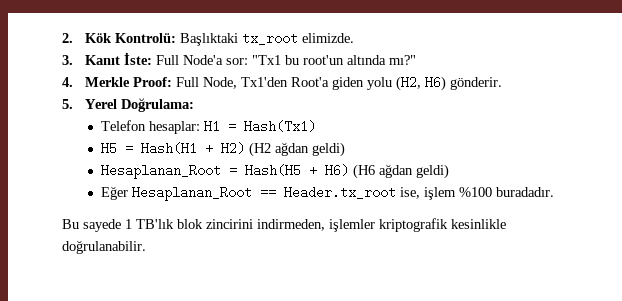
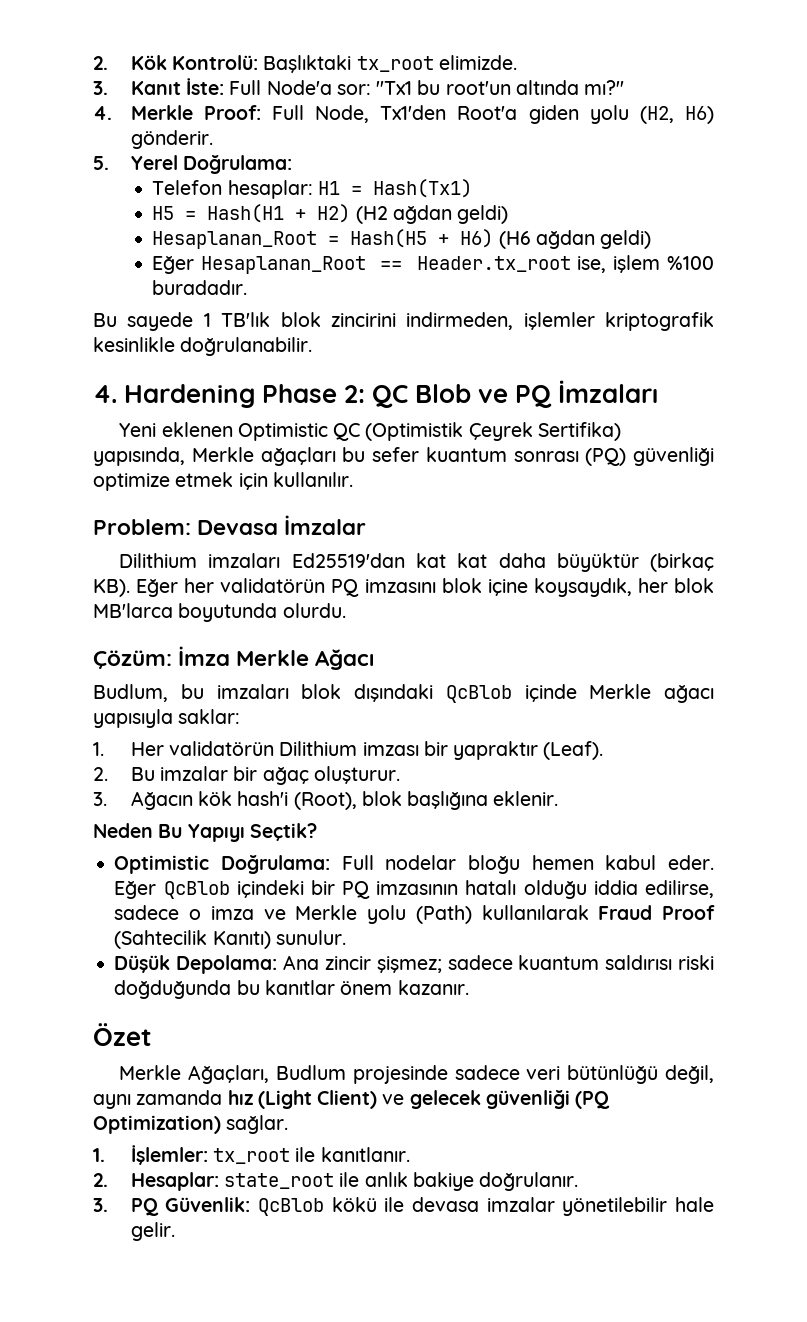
+ 4. Hardening Phase 2: QC Blob ve PQ İmzaları
+ Yeni eklenen Optimistic QC (Optimistik Çeyrek Sertifika) yapısında, Merkle ağaçları bu sefer kuantum sonrası (PQ) güvenliği optimize etmek için kullanılır.
+ Problem: Devasa İmzalar
+ Dilithium imzaları Ed25519'dan kat kat daha büyüktür (birkaç KB). Eğer her validatörün PQ imzasını blok içine koysaydık, her blok MB'larca boyutunda olurdu.
+ Çözüm: İmza Merkle Ağacı
+ Budlum, bu imzaları blok dışındaki QcBlob içinde Merkle ağacı yapısıyla saklar:
+ 1. Her validatörün Dilithium imzası bir yapraktır (Leaf).
+ 2. Bu imzalar bir ağaç oluşturur.
+ 3. Ağacın kök hash'i (Root), blok başlığına eklenir.
+ Neden Bu Yapıyı Seçtik?
+ Optimistic Doğrulama: Full nodelar bloğu hemen kabul eder. Eğer QcBlob içindeki bir PQ imzasının hatalı olduğu iddia edilirse, sadece o imza ve Merkle yolu (Path) kullanılarak Fraud Proof (Sahtecilik Kanıtı) sunulur.
+ Düşük Depolama: Ana zincir şişmez; sadece kuantum saldırısı riski doğduğunda bu kanıtlar önem kazanır.
+ Özet
+ Merkle Ağaçları, Budlum projesinde sadece veri bütünlüğü değil, aynı zamanda hız (Light Client) ve gelecek güvenliği (PQ Optimization) sağlar.
+ 1. İşlemler: tx_root ile kanıtlanır.
+ 2. Hesaplar: state_root ile anlık bakiye doğrulanır.
+ 3. PQ Güvenlik: QcBlob kökü ile devasa imzalar yönetilebilir hale gelir.

